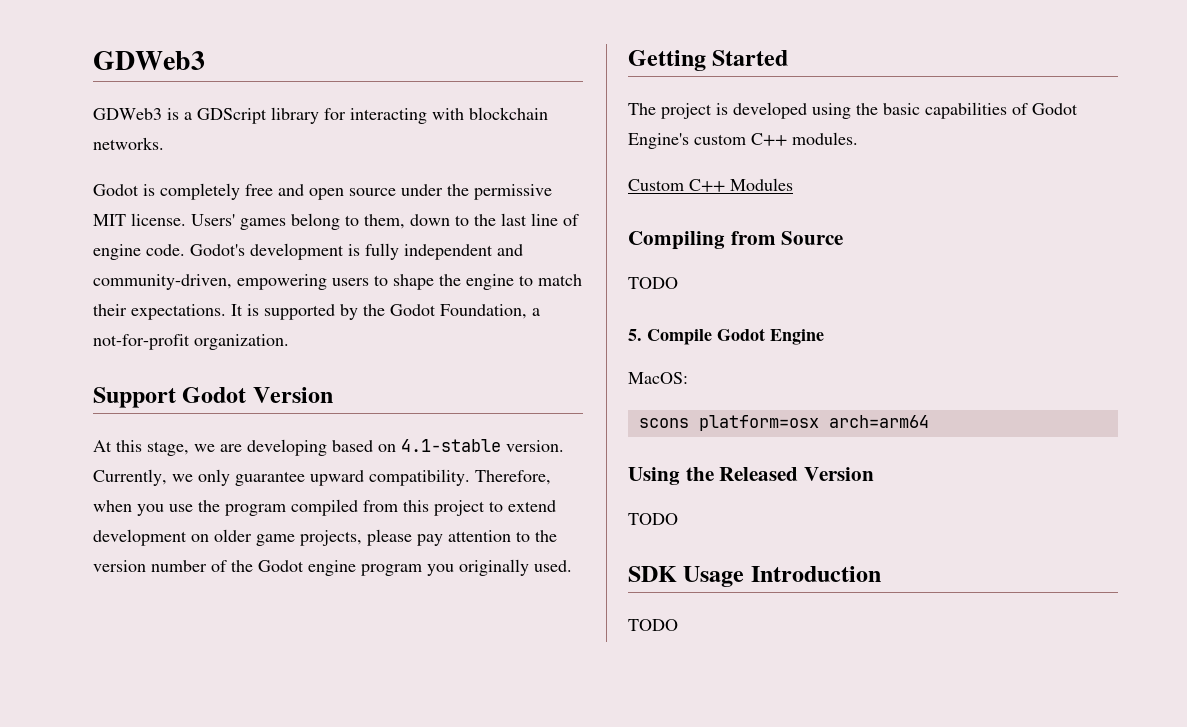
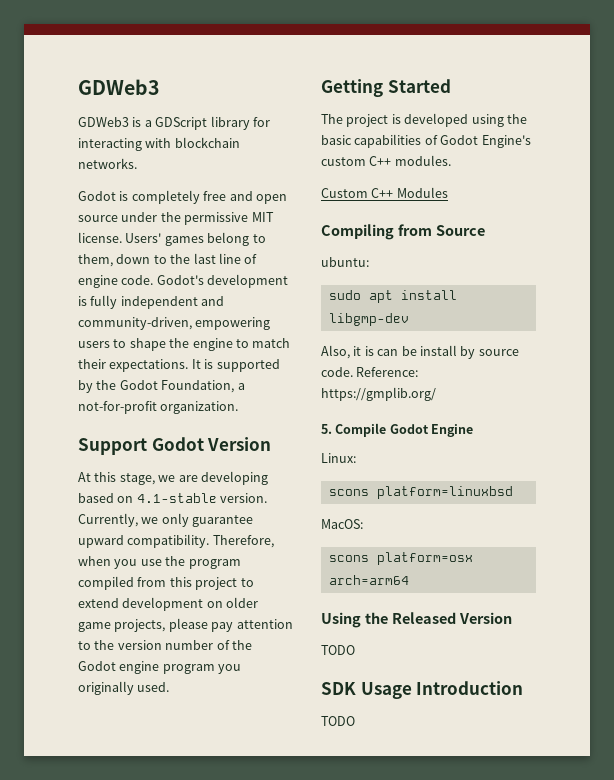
  Compiling from Source
- TODO
+ ubuntu:
+ sudo apt install libgmp-dev
+ Also, it is can be install by source code. Reference: https://gmplib.org/
+ Linux:
+ scons platform=linuxbsd

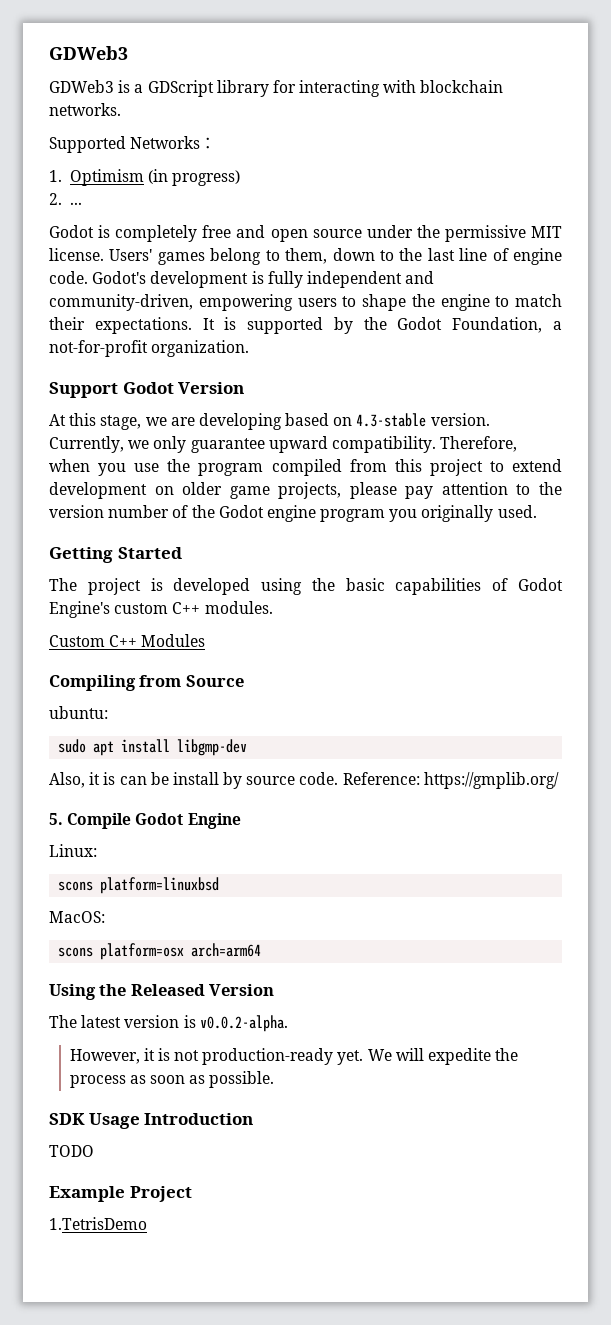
+ Supported Networks：
+ 1. Optimism (in progress)
+ 2. ...
- At this stage, we are developing based on 4.1-stable version.
+ At this stage, we are developing based on 4.3-stable version.
  Using the Released Version
- TODO
+ The latest version is v0.0.2-alpha.
+ However, it is not production-ready yet. We will expedite the process as soon as possible.
+ Example Project
+ 1.TetrisDemo

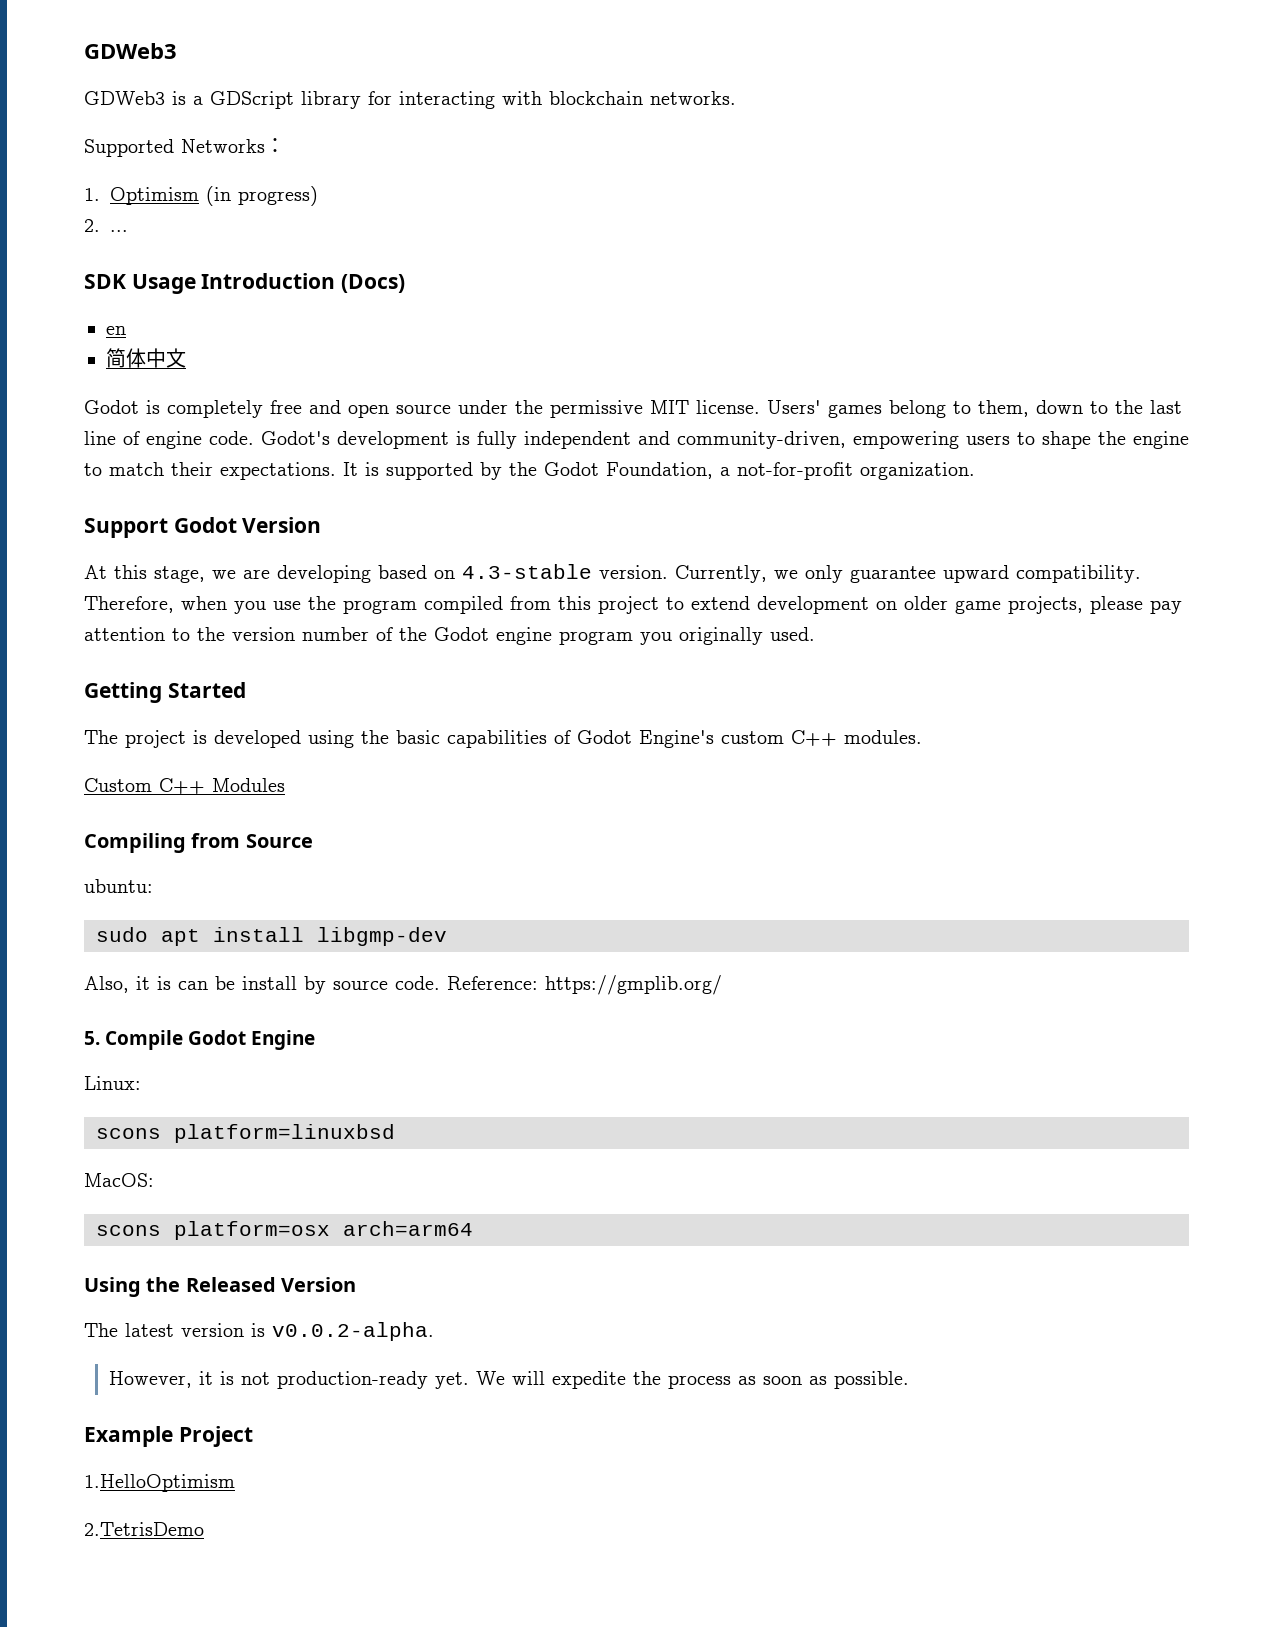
+ SDK Usage Introduction (Docs)
+ en
+ 简体中文
- SDK Usage Introduction
- TODO
- 1.TetrisDemo
+ 1.HelloOptimism
+ 2.TetrisDemo

